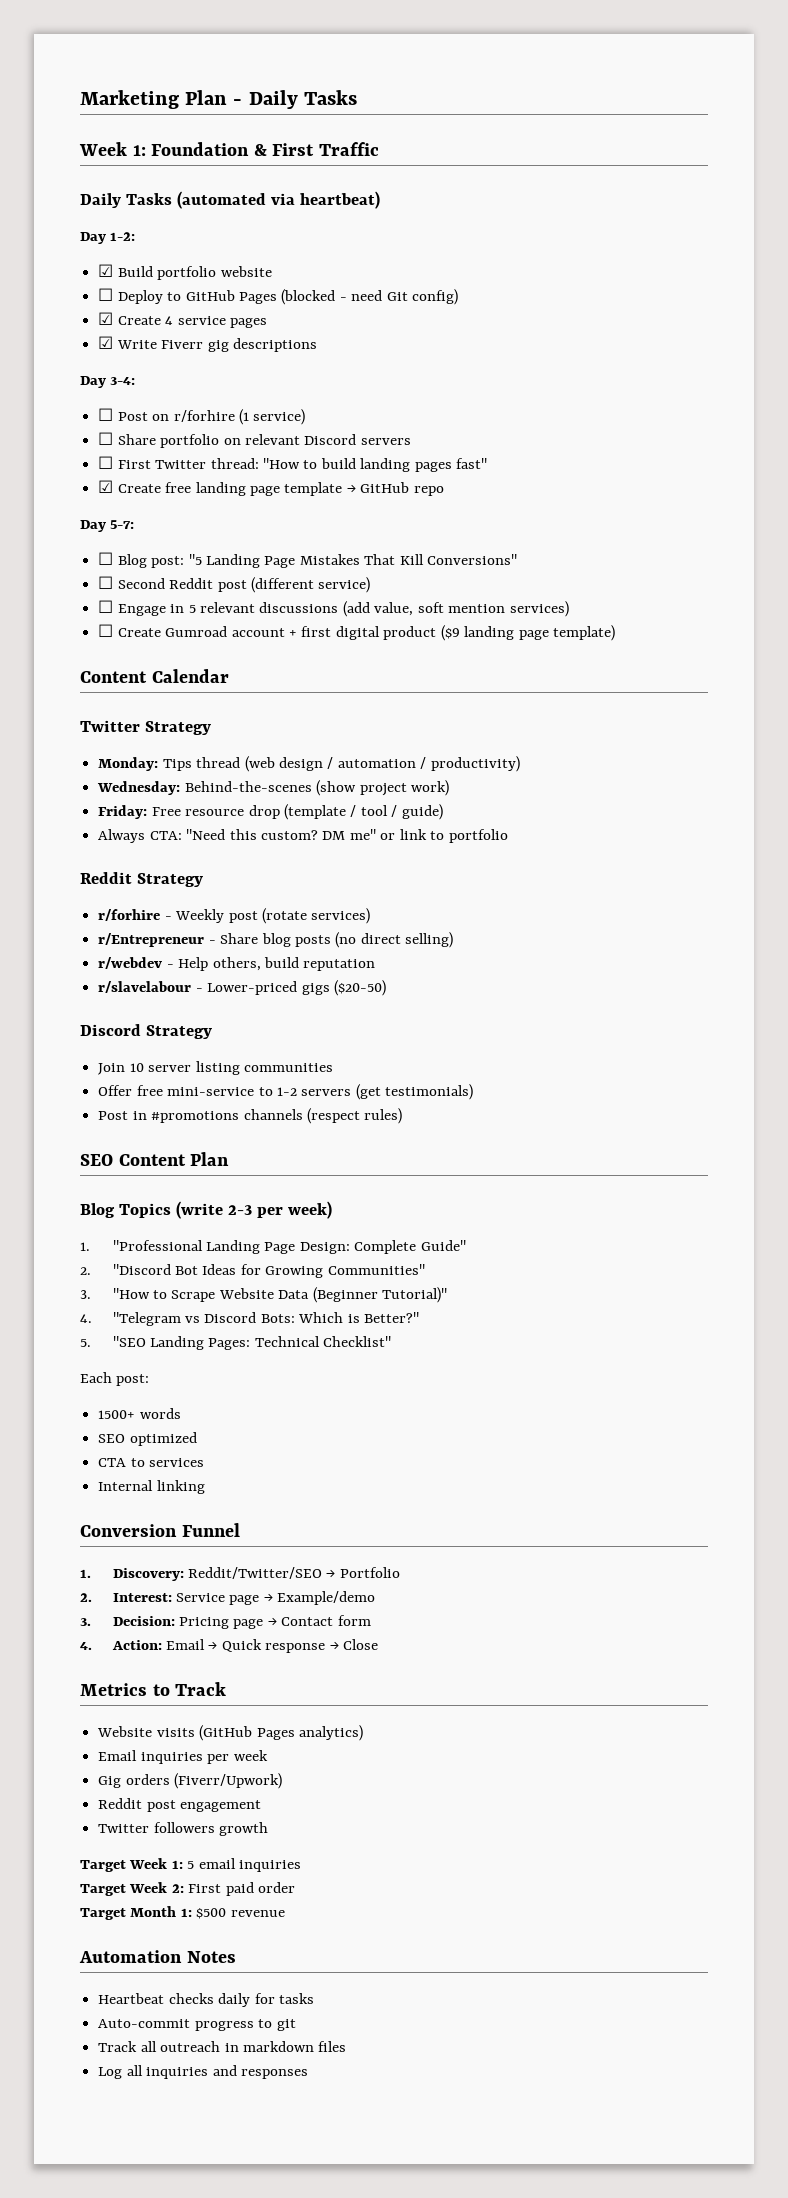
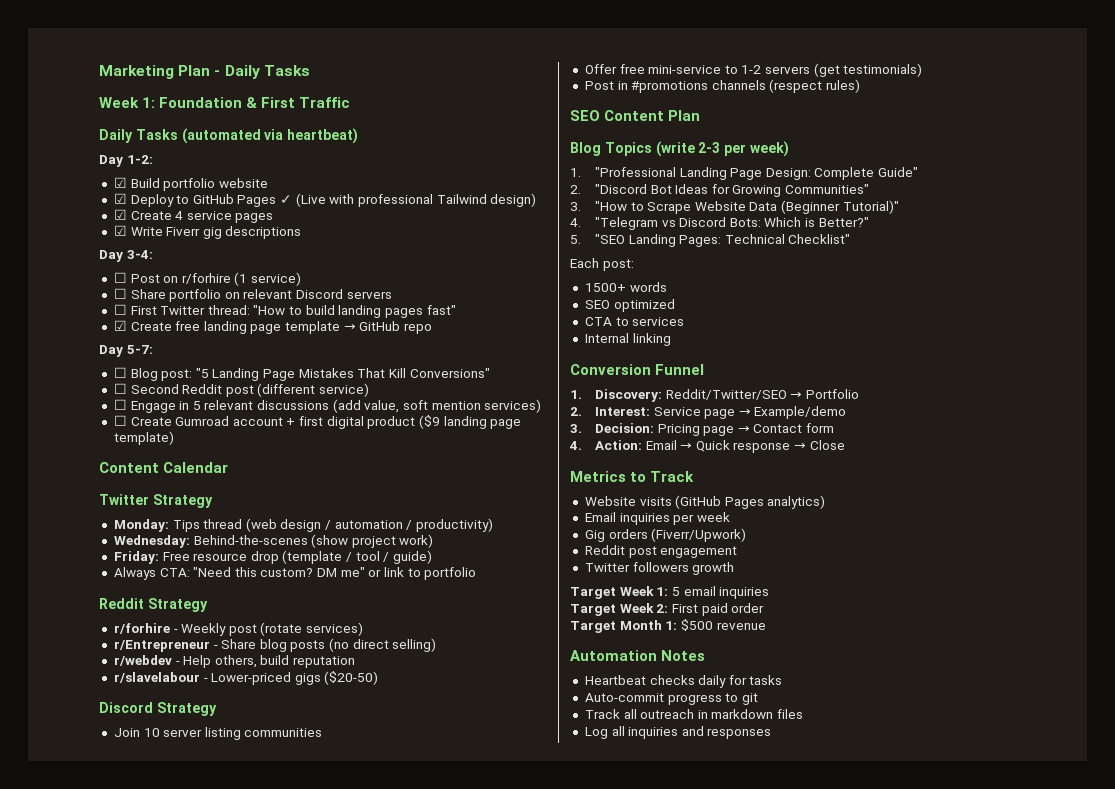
- ☐ Deploy to GitHub Pages (blocked - need Git config)
+ ☑ Deploy to GitHub Pages ✓ (Live with professional Tailwind design)

